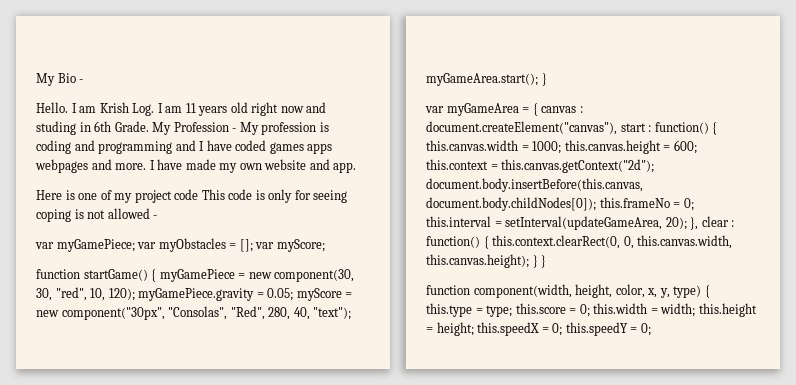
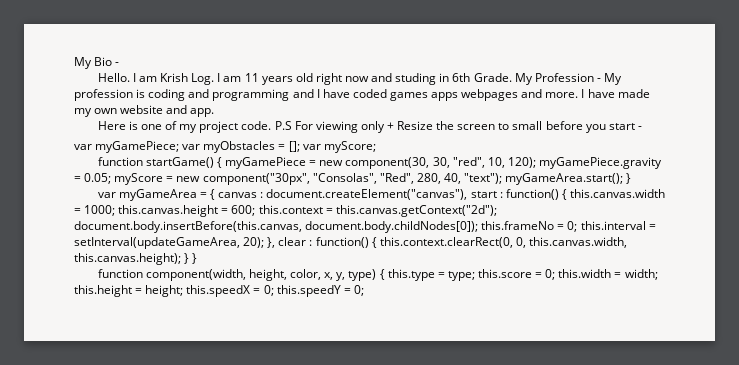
- Here is one of my project code This code is only for seeing coping is not allowed -
+ Here is one of my project code. P.S For viewing only + Resize the screen to small before you start -

